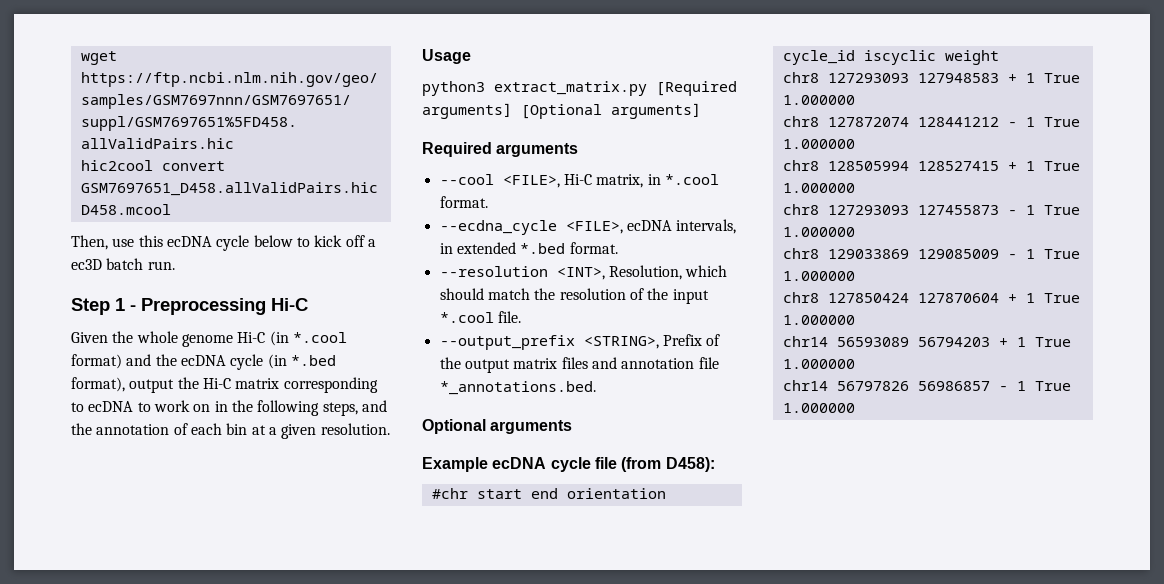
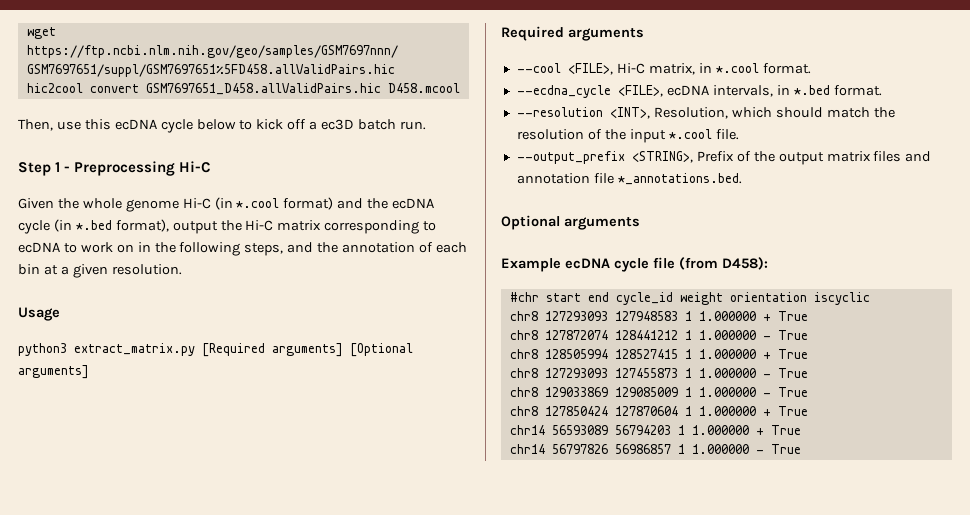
- --ecdna_cycle <FILE>, ecDNA intervals, in extended *.bed format.
+ --ecdna_cycle <FILE>, ecDNA intervals, in *.bed format.
- #chr start end orientation cycle_id iscyclic weight
+ #chr start end cycle_id weight orientation iscyclic
- chr8 127293093 127948583 + 1 True 1.000000
+ chr8 127293093 127948583 1 1.000000 + True
- chr8 127872074 128441212 - 1 True 1.000000
+ chr8 127872074 128441212 1 1.000000 - True
- chr8 128505994 128527415 + 1 True 1.000000
+ chr8 128505994 128527415 1 1.000000 + True
- chr8 127293093 127455873 - 1 True 1.000000
+ chr8 127293093 127455873 1 1.000000 - True
- chr8 129033869 129085009 - 1 True 1.000000
+ chr8 129033869 129085009 1 1.000000 - True
- chr8 127850424 127870604 + 1 True 1.000000
+ chr8 127850424 127870604 1 1.000000 + True
- chr14 56593089 56794203 + 1 True 1.000000
+ chr14 56593089 56794203 1 1.000000 + True
- chr14 56797826 56986857 - 1 True 1.000000
+ chr14 56797826 56986857 1 1.000000 - True

